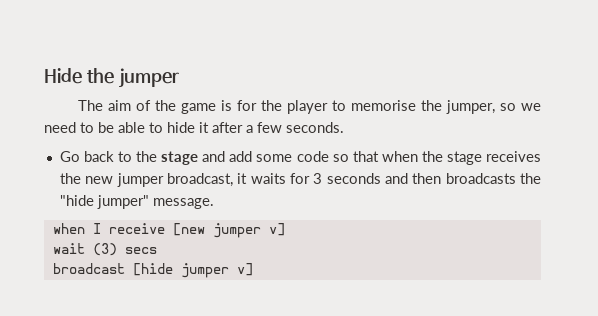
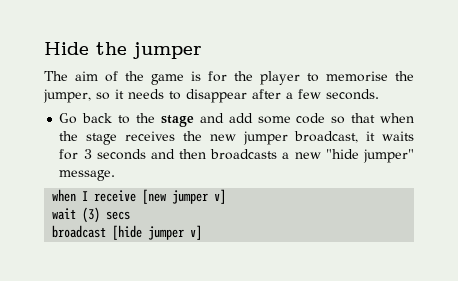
- The aim of the game is for the player to memorise the jumper, so we need to be able to hide it after a few seconds.
+ The aim of the game is for the player to memorise the jumper, so it needs to disappear after a few seconds.
- Go back to the stage and add some code so that when the stage receives the new jumper broadcast, it waits for 3 seconds and then broadcasts the "hide jumper" message.
+ Go back to the stage and add some code so that when the stage receives the new jumper broadcast, it waits for 3 seconds and then broadcasts a new "hide jumper" message.

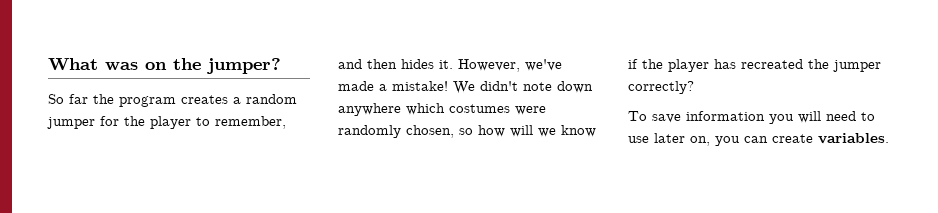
- Hide the jumper
- The aim of the game is for the player to memorise the jumper, so it needs to disappear after a few seconds.
- Go back to the stage and add some code so that when the stage receives the new jumper broadcast, it waits for 3 seconds and then broadcasts a new "hide jumper" message.
- when I receive [new jumper v]
- wait (3) secs
- broadcast [hide jumper v]
+ What was on the jumper?
+ So far the program creates a random jumper for the player to remember, and then hides it. However, we've made a mistake! We didn't note down anywhere which costumes were randomly chosen, so how will we know if the player has recreated the jumper correctly?
+ To save information you will need to use later on, you can create variables.

